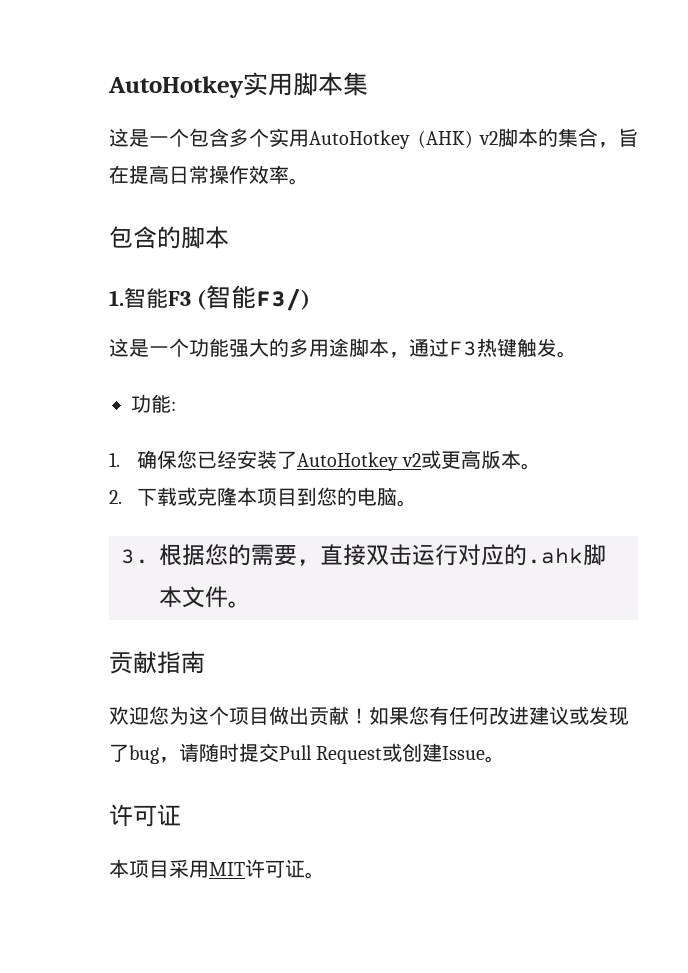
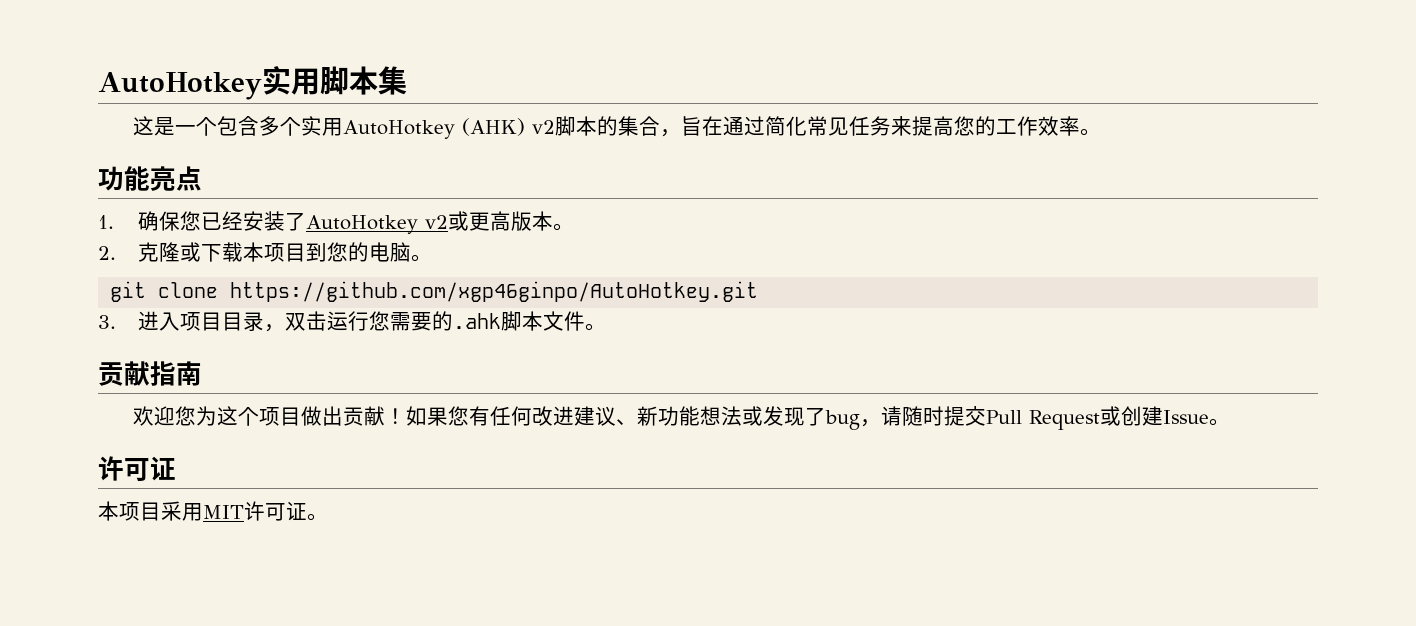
- 这是一个包含多个实用AutoHotkey (AHK) v2脚本的集合，旨在提高日常操作效率。
- 包含的脚本
- 1.智能F3 (智能F3/)
- 这是一个功能强大的多用途脚本，通过F3热键触发。
- 功能:
+ 这是一个包含多个实用AutoHotkey (AHK) v2脚本的集合，旨在通过简化常见任务来提高您的工作效率。
+ 功能亮点
- 2.下载或克隆本项目到您的电脑。
+ 2.克隆或下载本项目到您的电脑。
- 3.根据您的需要，直接双击运行对应的.ahk脚本文件。
+ git clone https://github.com/xgp46ginpo/AutoHotkey.git
+ 3.进入项目目录，双击运行您需要的.ahk脚本文件。
- 如果您有任何改进建议或发现了bug，请随时提交Pull Request或创建Issue。
+ 如果您有任何改进建议、新功能想法或发现了bug，请随时提交Pull Request或创建Issue。

